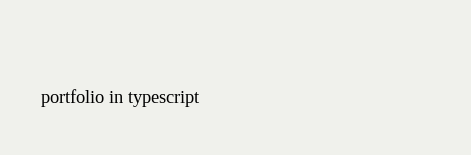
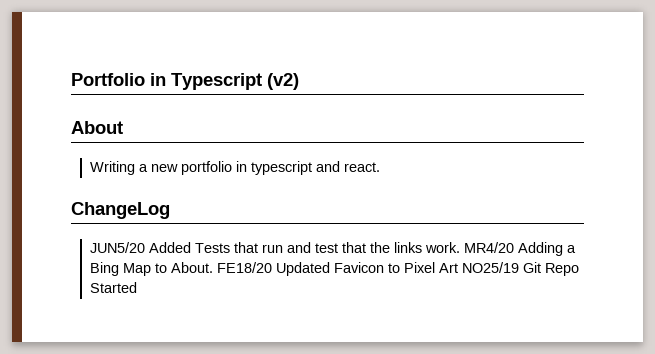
- portfolio in typescript
+ Portfolio in Typescript (v2)
+ About
+ Writing a new portfolio in typescript and react.
+ ChangeLog
+ JUN5/20 Added Tests that run and test that the links work. MR4/20 Adding a Bing Map to About. FE18/20 Updated Favicon to Pixel Art NO25/19 Git Repo Started

